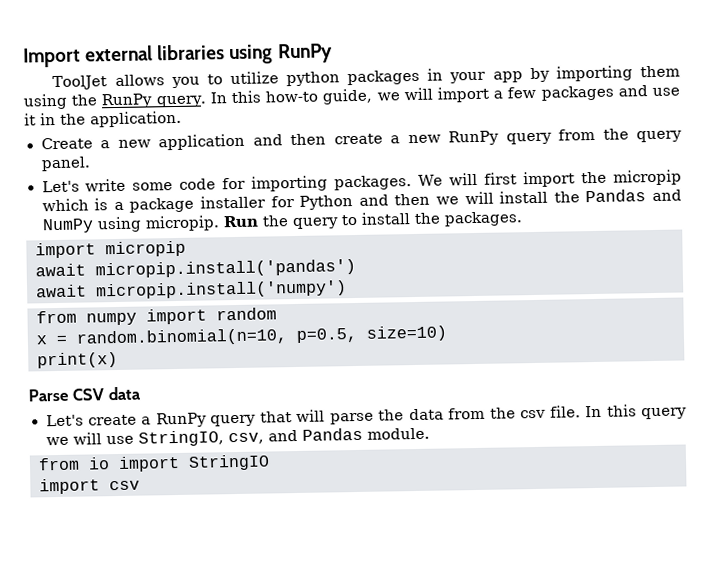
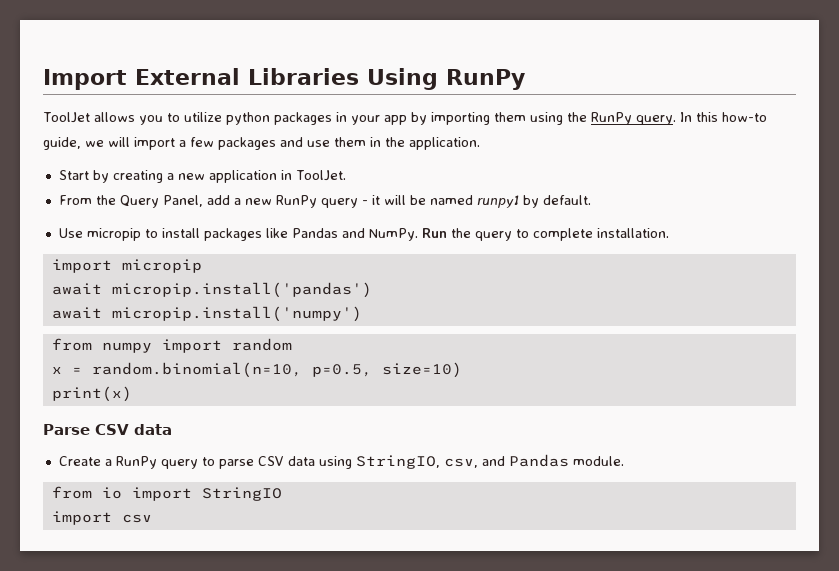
- Import external libraries using RunPy
+ Import External Libraries Using RunPy
- In this how-to guide, we will import a few packages and use it in the application.
+ In this how-to guide, we will import a few packages and use them in the application.
- Create a new application and then create a new RunPy query from the query panel.
- Let's write some code for importing packages. We will first import the micropip which is a package installer for Python and then we will install the Pandas and NumPy using micropip.
+ Start by creating a new application in ToolJet.
+ From the Query Panel, add a new RunPy query - it will be named runpy1 by default.
+ Use micropip to install packages like Pandas and NumPy.
- Run the query to install the packages.
+ Run the query to complete installation.
- Let's create a RunPy query that will parse the data from the csv file. In this query we will use StringIO, csv, and Pandas module.
+ Create a RunPy query to parse CSV data using StringIO, csv, and Pandas module.

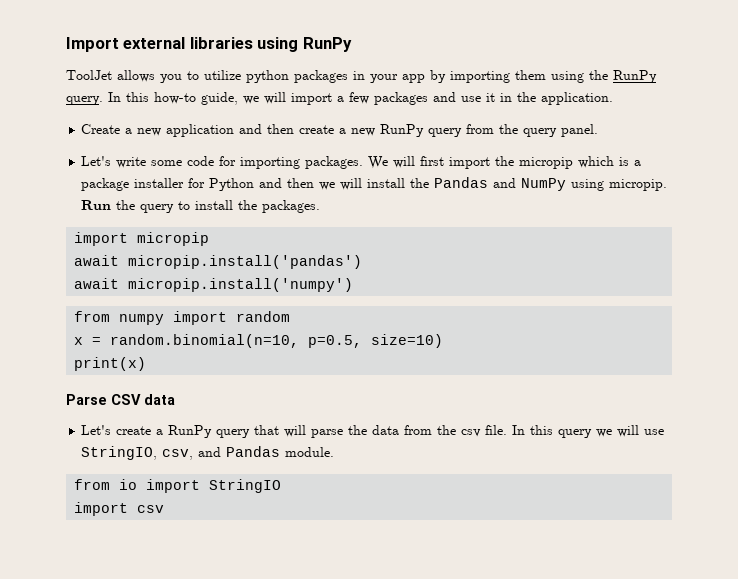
- Import External Libraries Using RunPy
+ Import external libraries using RunPy
- In this how-to guide, we will import a few packages and use them in the application.
+ In this how-to guide, we will import a few packages and use it in the application.
- Start by creating a new application in ToolJet.
- From the Query Panel, add a new RunPy query - it will be named runpy1 by default.
- Use micropip to install packages like Pandas and NumPy.
+ Create a new application and then create a new RunPy query from the query panel.
+ Let's write some code for importing packages. We will first import the micropip which is a package installer for Python and then we will install the Pandas and NumPy using micropip.
- Run the query to complete installation.
+ Run the query to install the packages.
- Create a RunPy query to parse CSV data using StringIO, csv, and Pandas module.
+ Let's create a RunPy query that will parse the data from the csv file. In this query we will use StringIO, csv, and Pandas module.

